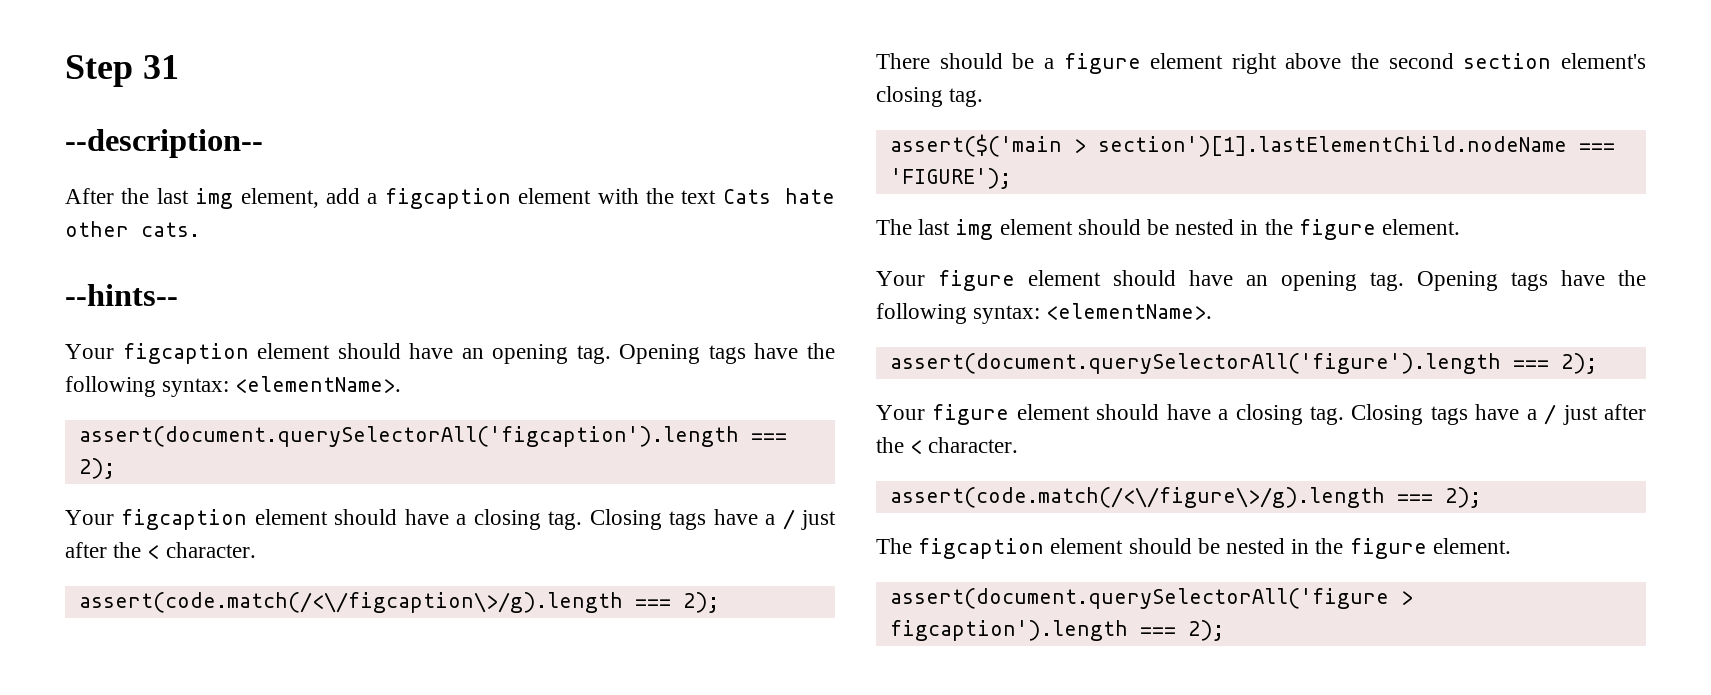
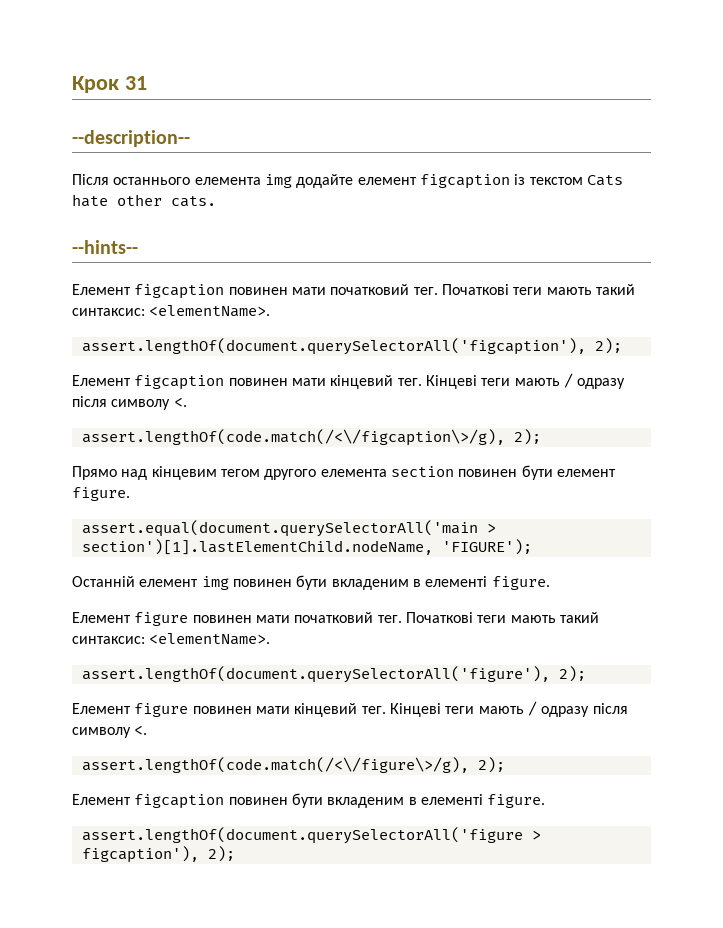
- Step 31
+ Крок 31
- After the last img element, add a figcaption element with the text Cats hate other cats.
+ Після останнього елемента img додайте елемент figcaption із текстом Cats hate other cats.
- Your figcaption element should have an opening tag. Opening tags have the following syntax: <elementName>.
- assert(document.querySelectorAll('figcaption').length === 2);
- Your figcaption element should have a closing tag. Closing tags have a / just after the < character.
- assert(code.match(/<\/figcaption\>/g).length === 2);
- There should be a figure element right above the second section element's closing tag.
- assert($('main > section')[1].lastElementChild.nodeName === 'FIGURE');
- The last img element should be nested in the figure element.
- Your figure element should have an opening tag. Opening tags have the following syntax: <elementName>.
- assert(document.querySelectorAll('figure').length === 2);
- Your figure element should have a closing tag. Closing tags have a / just after the < character.
- assert(code.match(/<\/figure\>/g).length === 2);
- The figcaption element should be nested in the figure element.
- assert(document.querySelectorAll('figure > figcaption').length === 2);
+ Елемент figcaption повинен мати початковий тег. Початкові теги мають такий синтаксис: <elementName>.
+ assert.lengthOf(document.querySelectorAll('figcaption'), 2);
+ Елемент figcaption повинен мати кінцевий тег. Кінцеві теги мають / одразу після символу <.
+ assert.lengthOf(code.match(/<\/figcaption\>/g), 2);
+ Прямо над кінцевим тегом другого елемента section повинен бути елемент figure.
+ assert.equal(document.querySelectorAll('main > section')[1].lastElementChild.nodeName, 'FIGURE');
+ Останній елемент img повинен бути вкладеним в елементі figure.
+ Елемент figure повинен мати початковий тег. Початкові теги мають такий синтаксис: <elementName>.
+ assert.lengthOf(document.querySelectorAll('figure'), 2);
+ Елемент figure повинен мати кінцевий тег. Кінцеві теги мають / одразу після символу <.
+ assert.lengthOf(code.match(/<\/figure\>/g), 2);
+ Елемент figcaption повинен бути вкладеним в елементі figure.
+ assert.lengthOf(document.querySelectorAll('figure > figcaption'), 2);

